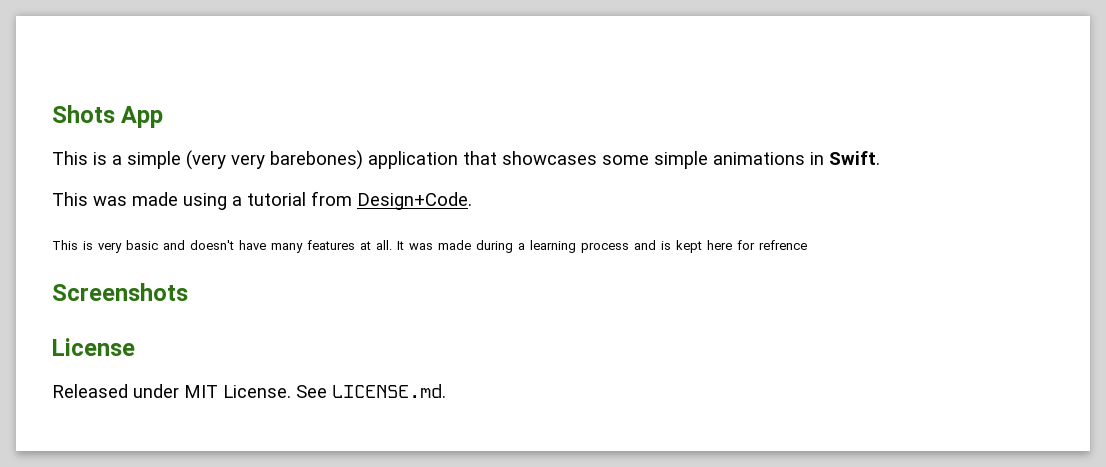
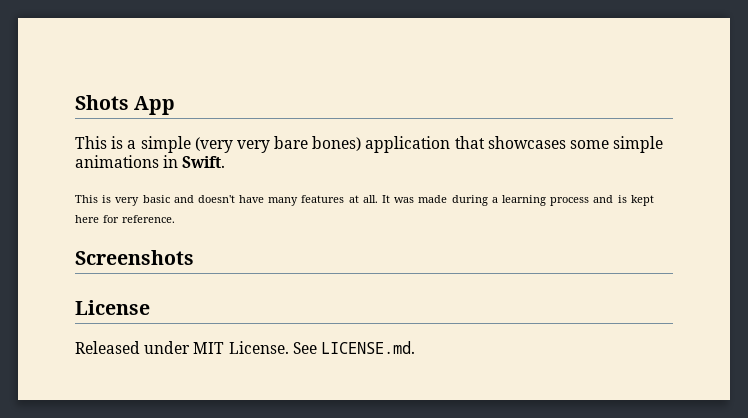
- This is a simple (very very barebones) application that showcases some simple animations in Swift.
+ This is a simple (very very bare bones) application that showcases some simple animations in Swift.
- This was made using a tutorial from Design+Code.
- It was made during a learning process and is kept here for refrence
+ It was made during a learning process and is kept here for reference.

